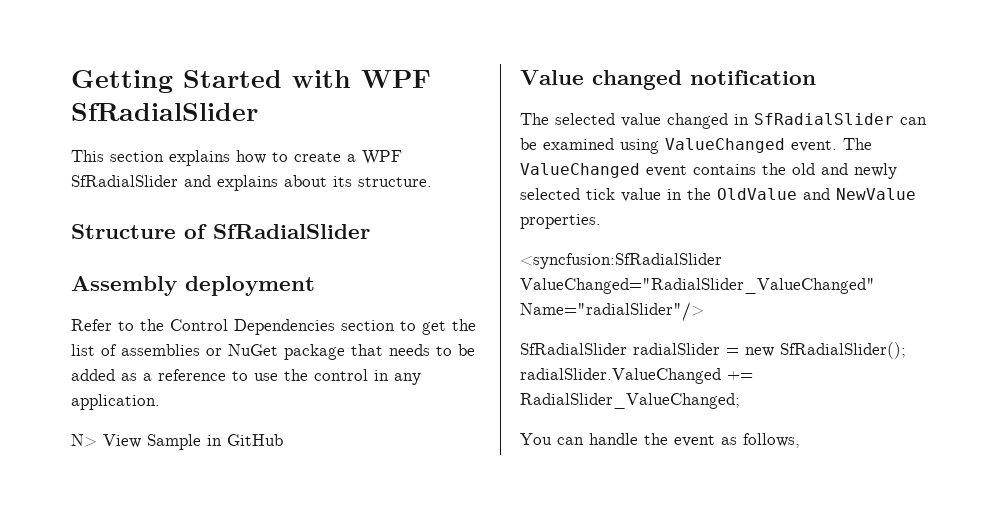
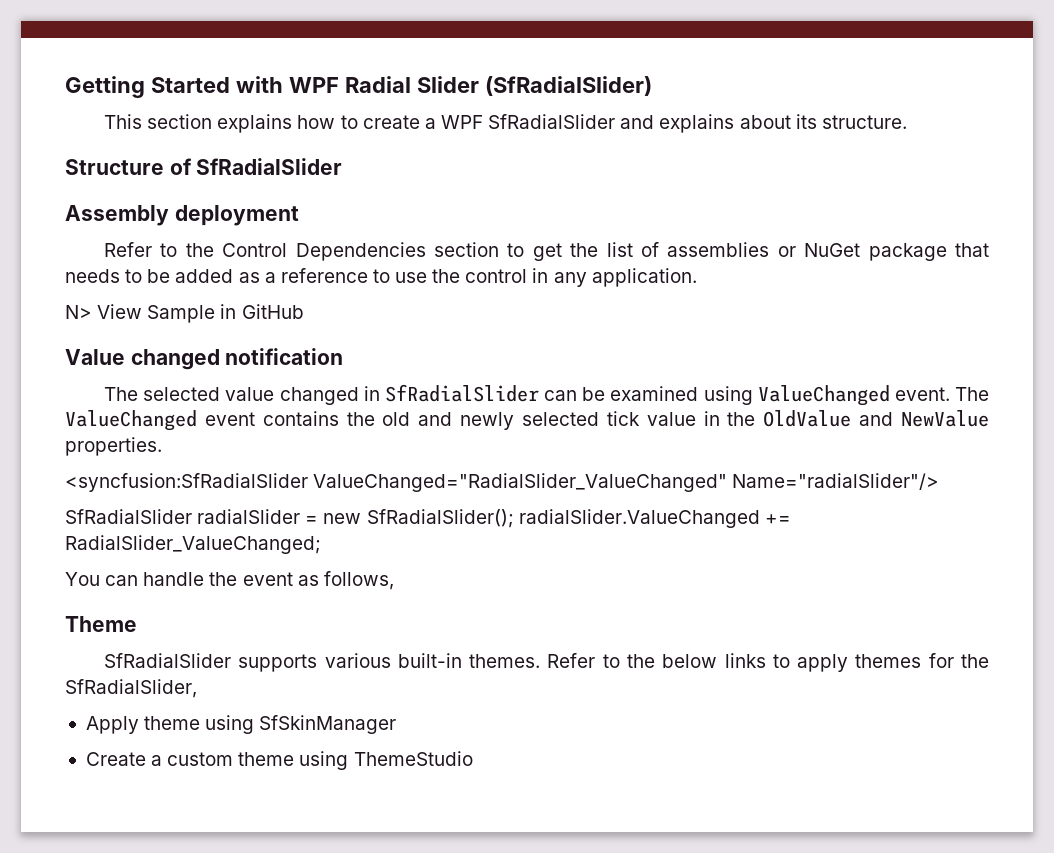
- Getting Started with WPF SfRadialSlider
+ Getting Started with WPF Radial Slider (SfRadialSlider)
+ Theme
+ SfRadialSlider supports various built-in themes. Refer to the below links to apply themes for the SfRadialSlider,
+ Apply theme using SfSkinManager
+ Create a custom theme using ThemeStudio

